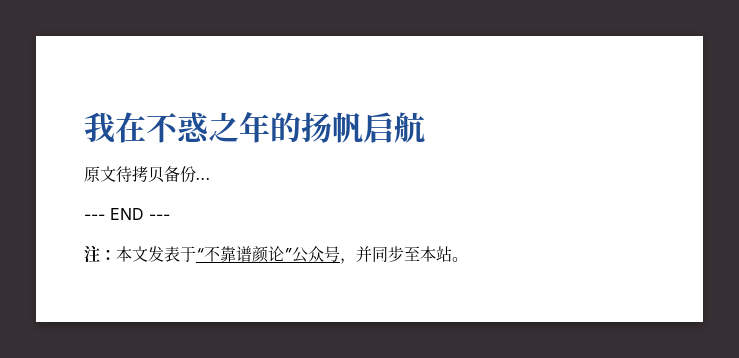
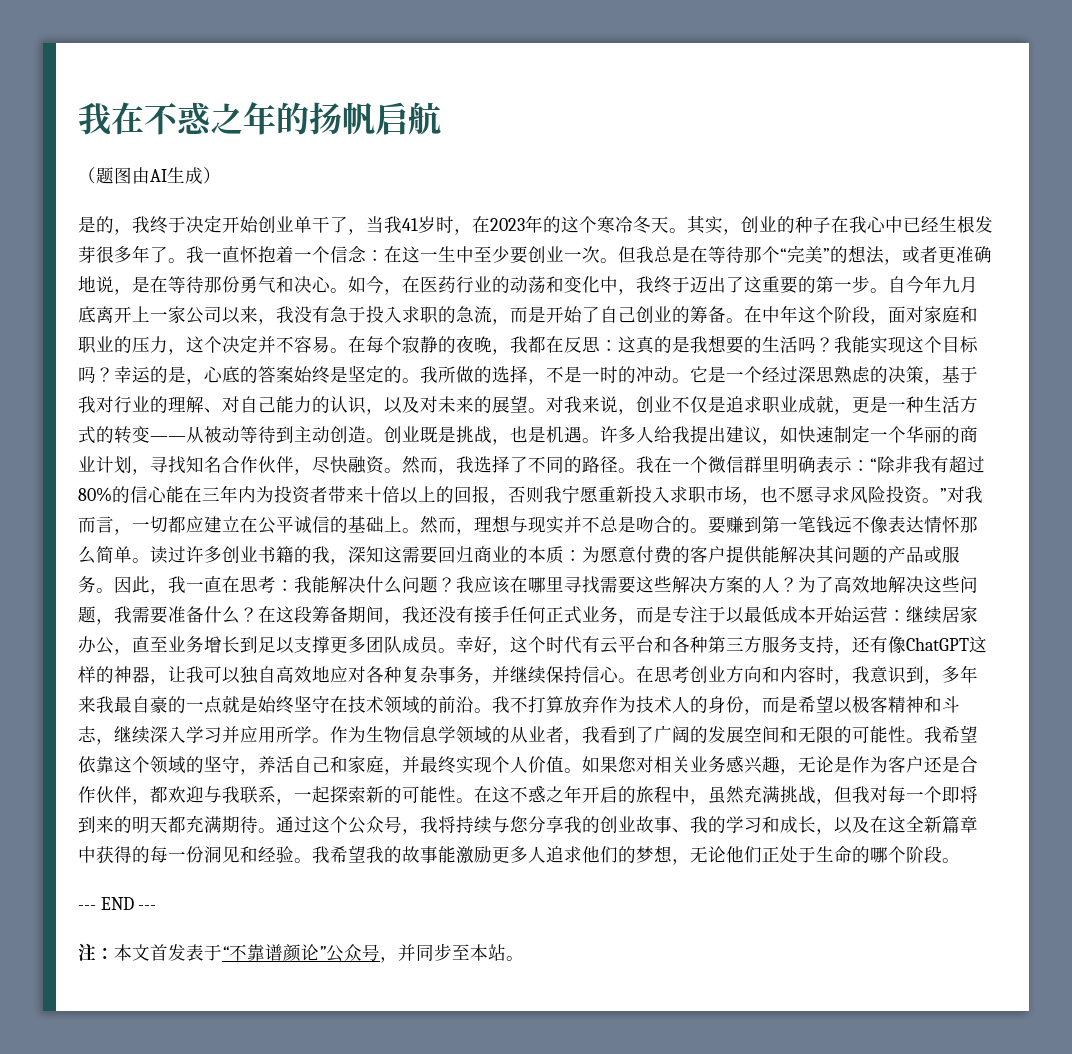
- 原文待拷贝备份...
+ （题图由AI生成）
+ 是的，我终于决定开始创业单干了，当我41岁时，在2023年的这个寒冷冬天。其实，创业的种子在我心中已经生根发芽很多年了。我一直怀抱着一个信念：在这一生中至少要创业一次。但我总是在等待那个“完美”的想法，或者更准确地说，是在等待那份勇气和决心。如今，在医药行业的动荡和变化中，我终于迈出了这重要的第一步。自今年九月底离开上一家公司以来，我没有急于投入求职的急流，而是开始了自己创业的筹备。在中年这个阶段，面对家庭和职业的压力，这个决定并不容易。在每个寂静的夜晚，我都在反思：这真的是我想要的生活吗？我能实现这个目标吗？幸运的是，心底的答案始终是坚定的。我所做的选择，不是一时的冲动。它是一个经过深思熟虑的决策，基于我对行业的理解、对自己能力的认识，以及对未来的展望。对我来说，创业不仅是追求职业成就，更是一种生活方式的转变——从被动等待到主动创造。创业既是挑战，也是机遇。许多人给我提出建议，如快速制定一个华丽的商业计划，寻找知名合作伙伴，尽快融资。然而，我选择了不同的路径。我在一个微信群里明确表示：“除非我有超过80%的信心能在三年内为投资者带来十倍以上的回报，否则我宁愿重新投入求职市场，也不愿寻求风险投资。”对我而言，一切都应建立在公平诚信的基础上。然而，理想与现实并不总是吻合的。要赚到第一笔钱远不像表达情怀那么简单。读过许多创业书籍的我，深知这需要回归商业的本质：为愿意付费的客户提供能解决其问题的产品或服务。因此，我一直在思考：我能解决什么问题？我应该在哪里寻找需要这些解决方案的人？为了高效地解决这些问题，我需要准备什么？在这段筹备期间，我还没有接手任何正式业务，而是专注于以最低成本开始运营：继续居家办公，直至业务增长到足以支撑更多团队成员。幸好，这个时代有云平台和各种第三方服务支持，还有像ChatGPT这样的神器，让我可以独自高效地应对各种复杂事务，并继续保持信心。在思考创业方向和内容时，我意识到，多年来我最自豪的一点就是始终坚守在技术领域的前沿。我不打算放弃作为技术人的身份，而是希望以极客精神和斗志，继续深入学习并应用所学。作为生物信息学领域的从业者，我看到了广阔的发展空间和无限的可能性。我希望依靠这个领域的坚守，养活自己和家庭，并最终实现个人价值。如果您对相关业务感兴趣，无论是作为客户还是合作伙伴，都欢迎与我联系，一起探索新的可能性。在这不惑之年开启的旅程中，虽然充满挑战，但我对每一个即将到来的明天都充满期待。通过这个公众号，我将持续与您分享我的创业故事、我的学习和成长，以及在这全新篇章中获得的每一份洞见和经验。我希望我的故事能激励更多人追求他们的梦想，无论他们正处于生命的哪个阶段。
- 注：本文发表于“不靠谱颜论”公众号，并同步至本站。
+ 注：本文首发表于“不靠谱颜论”公众号，并同步至本站。

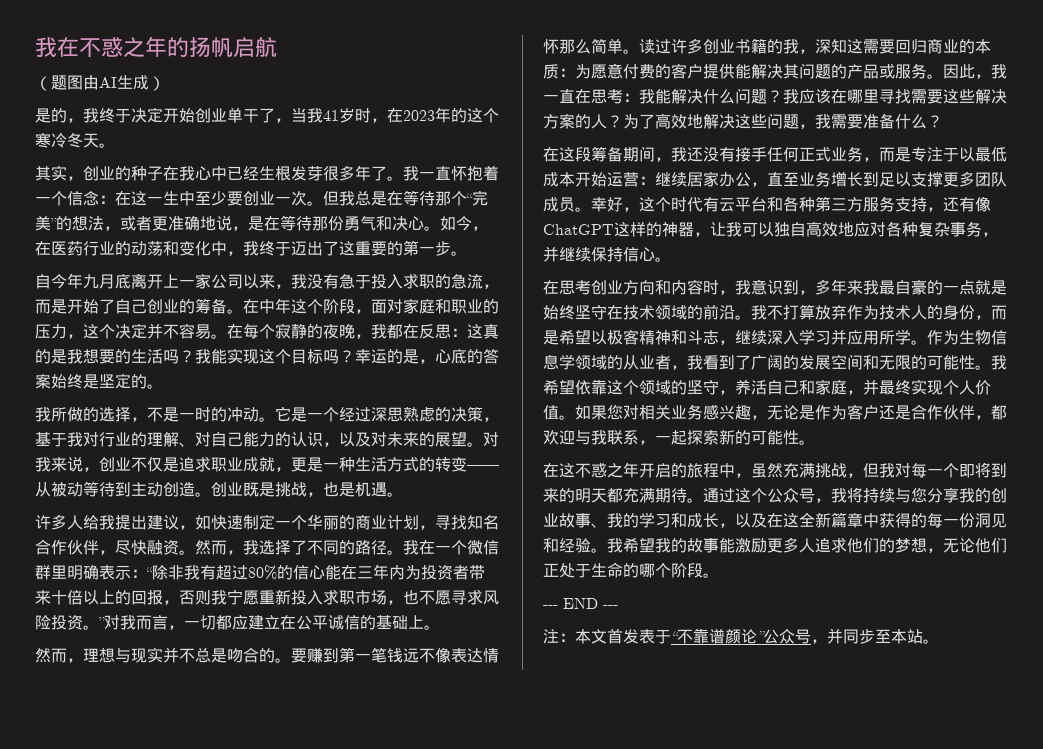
- 是的，我终于决定开始创业单干了，当我41岁时，在2023年的这个寒冷冬天。其实，创业的种子在我心中已经生根发芽很多年了。
+ 是的，我终于决定开始创业单干了，当我41岁时，在2023年的这个寒冷冬天。
+ 其实，创业的种子在我心中已经生根发芽很多年了。
- 如今，在医药行业的动荡和变化中，我终于迈出了这重要的第一步。自今年九月底离开上一家公司以来，我没有急于投入求职的急流，而是开始了自己创业的筹备。
+ 如今，在医药行业的动荡和变化中，我终于迈出了这重要的第一步。
+ 自今年九月底离开上一家公司以来，我没有急于投入求职的急流，而是开始了自己创业的筹备。
- 幸运的是，心底的答案始终是坚定的。我所做的选择，不是一时的冲动。
+ 幸运的是，心底的答案始终是坚定的。
+ 我所做的选择，不是一时的冲动。
- 创业既是挑战，也是机遇。许多人给我提出建议，如快速制定一个华丽的商业计划，寻找知名合作伙伴，尽快融资。
+ 创业既是挑战，也是机遇。
+ 许多人给我提出建议，如快速制定一个华丽的商业计划，寻找知名合作伙伴，尽快融资。
- 我在一个微信群里明确表示：“除非我有超过80%的信心能在三年内为投资者带来十倍以上的回报，否则我宁愿重新投入求职市场，也不愿寻求风险投资。”对我而言，一切都应建立在公平诚信的基础上。然而，理想与现实并不总是吻合的。
+ 我在一个微信群里明确表示：“除非我有超过80%的信心能在三年内为投资者带来十倍以上的回报，否则我宁愿重新投入求职市场，也不愿寻求风险投资。”对我而言，一切都应建立在公平诚信的基础上。
+ 然而，理想与现实并不总是吻合的。
- 为了高效地解决这些问题，我需要准备什么？在这段筹备期间，我还没有接手任何正式业务，而是专注于以最低成本开始运营：继续居家办公，直至业务增长到足以支撑更多团队成员。
+ 为了高效地解决这些问题，我需要准备什么？
+ 在这段筹备期间，我还没有接手任何正式业务，而是专注于以最低成本开始运营：继续居家办公，直至业务增长到足以支撑更多团队成员。
- 幸好，这个时代有云平台和各种第三方服务支持，还有像ChatGPT这样的神器，让我可以独自高效地应对各种复杂事务，并继续保持信心。在思考创业方向和内容时，我意识到，多年来我最自豪的一点就是始终坚守在技术领域的前沿。
+ 幸好，这个时代有云平台和各种第三方服务支持，还有像ChatGPT这样的神器，让我可以独自高效地应对各种复杂事务，并继续保持信心。
+ 在思考创业方向和内容时，我意识到，多年来我最自豪的一点就是始终坚守在技术领域的前沿。
- 如果您对相关业务感兴趣，无论是作为客户还是合作伙伴，都欢迎与我联系，一起探索新的可能性。在这不惑之年开启的旅程中，虽然充满挑战，但我对每一个即将到来的明天都充满期待。
+ 如果您对相关业务感兴趣，无论是作为客户还是合作伙伴，都欢迎与我联系，一起探索新的可能性。
+ 在这不惑之年开启的旅程中，虽然充满挑战，但我对每一个即将到来的明天都充满期待。

